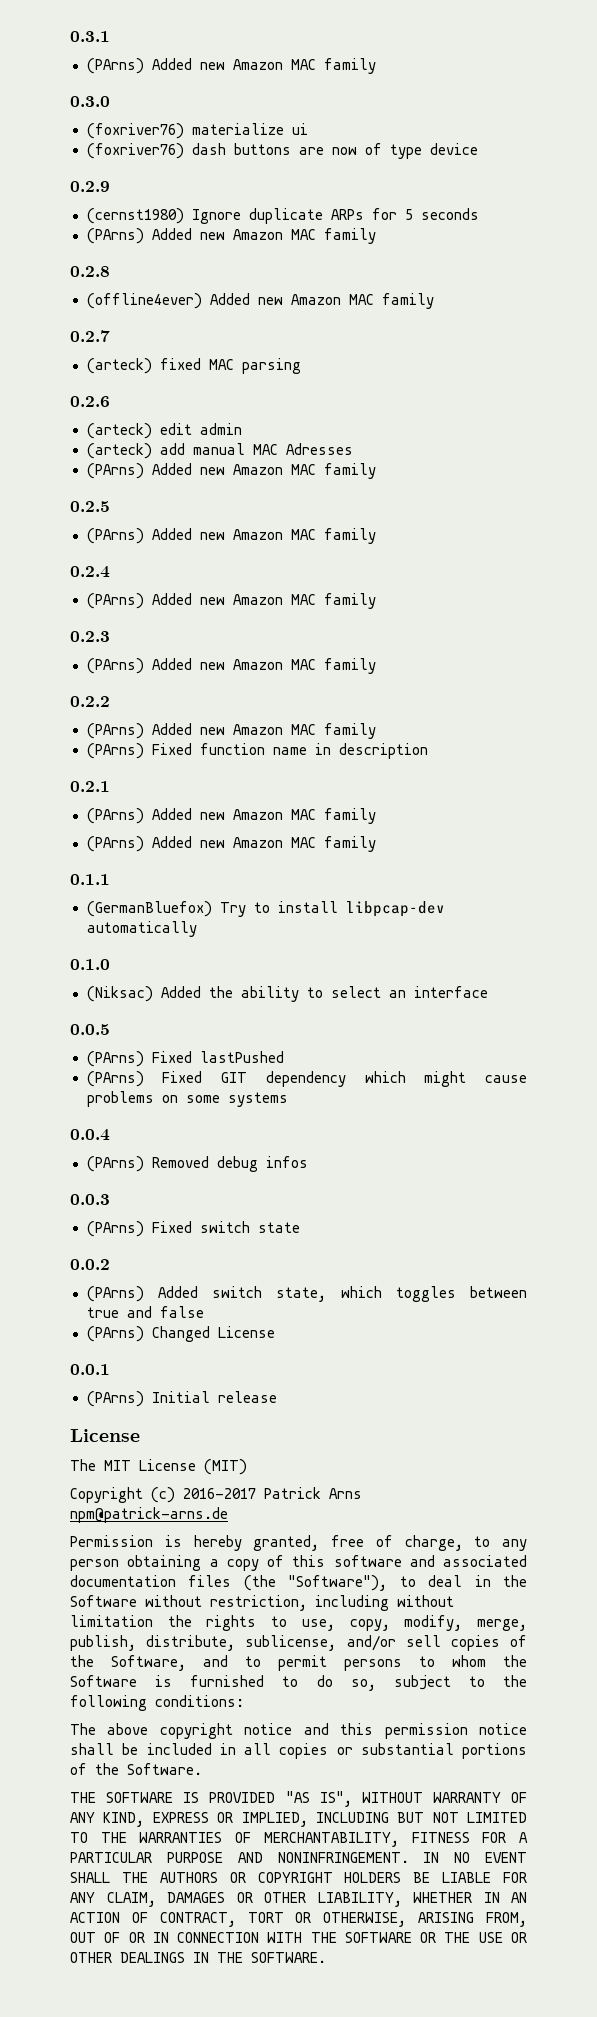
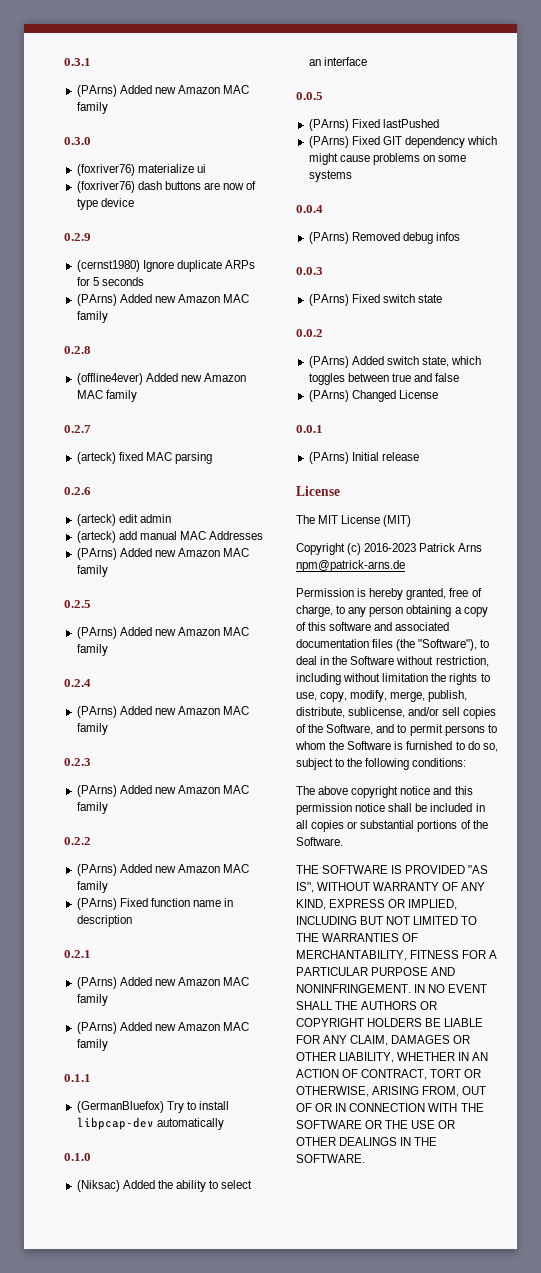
- (arteck) add manual MAC Adresses
+ (arteck) add manual MAC Addresses
- Copyright (c) 2016-2017 Patrick Arns npm@patrick-arns.de
+ Copyright (c) 2016-2023 Patrick Arns npm@patrick-arns.de

